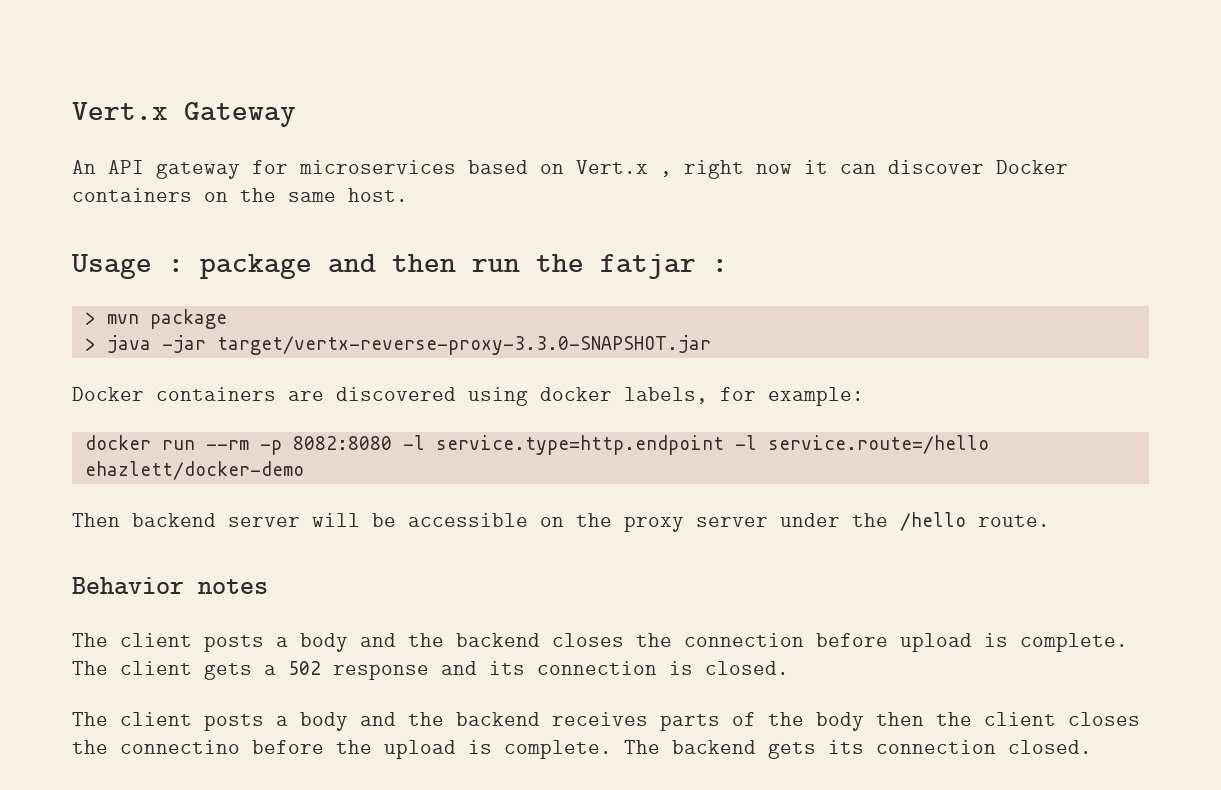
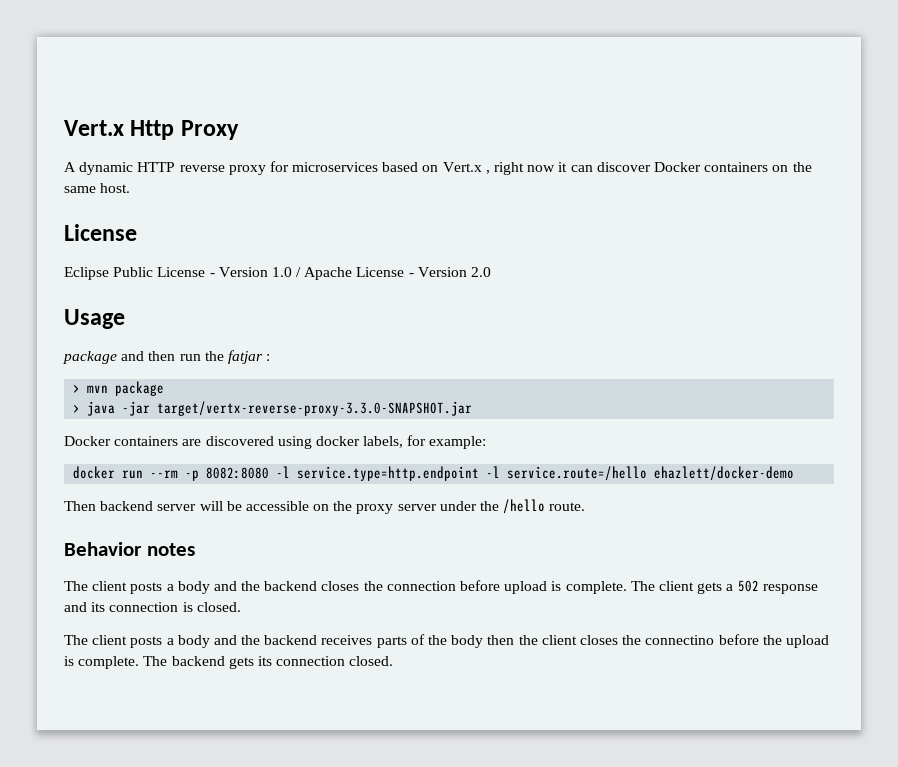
- Vert.x Gateway
- An API gateway for microservices based on Vert.x , right now it can discover Docker containers on the same host.
+ Vert.x Http Proxy
+ A dynamic HTTP reverse proxy for microservices based on Vert.x , right now it can discover Docker containers on the same host.
+ License
+ Eclipse Public License - Version 1.0 / Apache License - Version 2.0
- Usage : package and then run the fatjar :
+ Usage
+ package and then run the fatjar :

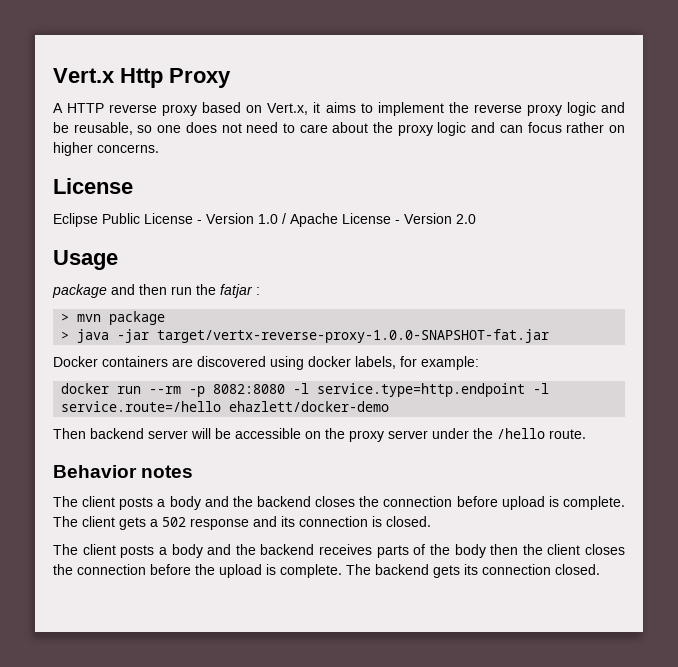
- A dynamic HTTP reverse proxy for microservices based on Vert.x , right now it can discover Docker containers on the same host.
+ A HTTP reverse proxy based on Vert.x, it aims to implement the reverse proxy logic and be reusable, so one does not need to care about the proxy logic and can focus rather on higher concerns.
- > java -jar target/vertx-reverse-proxy-3.3.0-SNAPSHOT.jar
+ > java -jar target/vertx-reverse-proxy-1.0.0-SNAPSHOT-fat.jar
- The client posts a body and the backend receives parts of the body then the client closes the connectino before the upload is complete.
+ The client posts a body and the backend receives parts of the body then the client closes the connection before the upload is complete.

